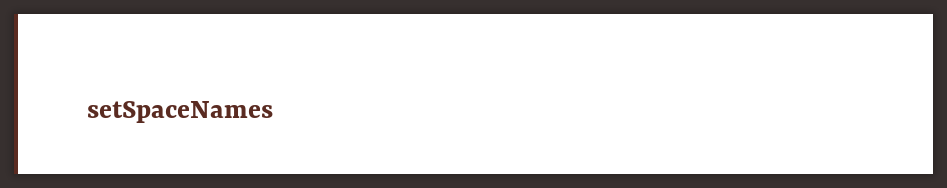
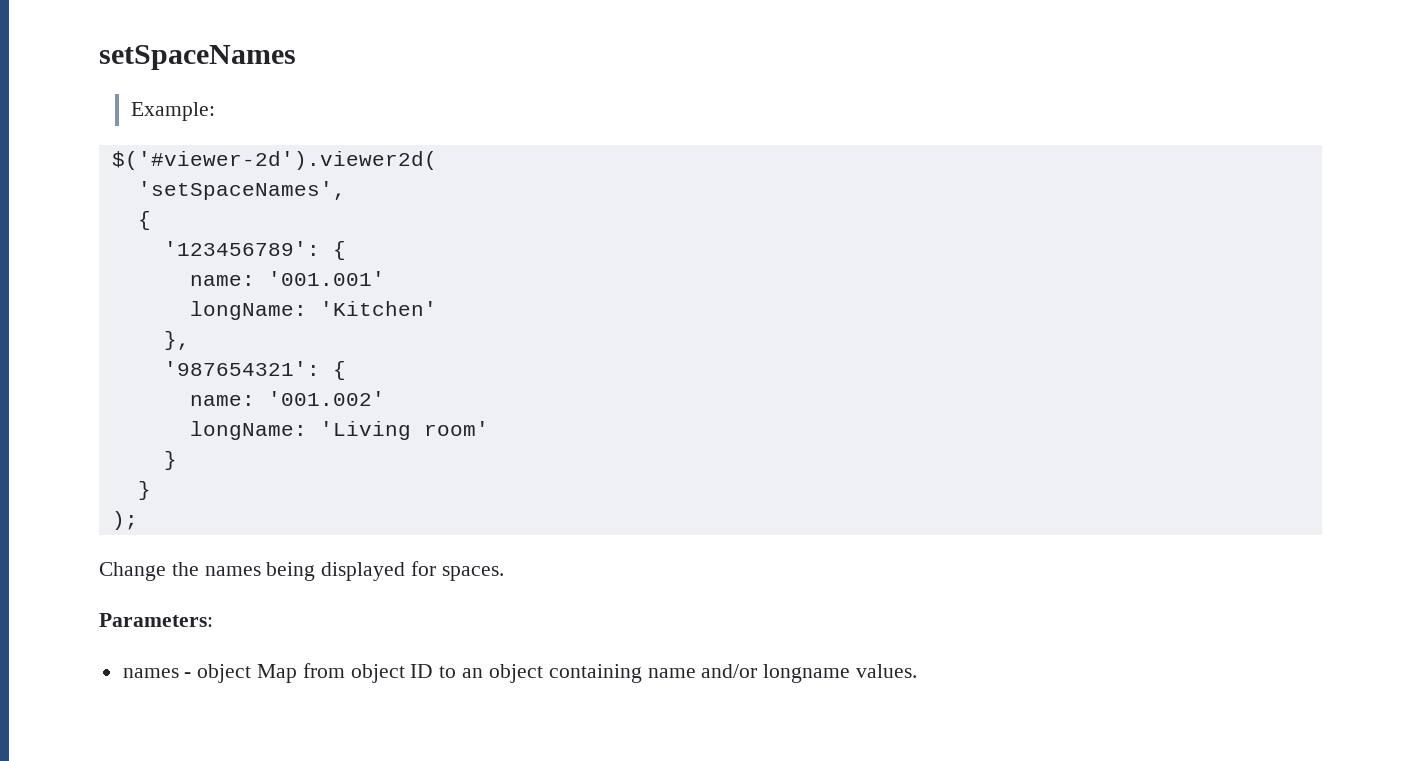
+ Example:
+ $('#viewer-2d').viewer2d(
+ 'setSpaceNames',
+ {
+ '123456789': {
+ name: '001.001'
+ longName: 'Kitchen'
+ },
+ '987654321': {
+ name: '001.002'
+ longName: 'Living room'
+ }
+ }
+ );
+ Change the names being displayed for spaces.
+ Parameters:
+ names - object Map from object ID to an object containing name and/or longname values.

